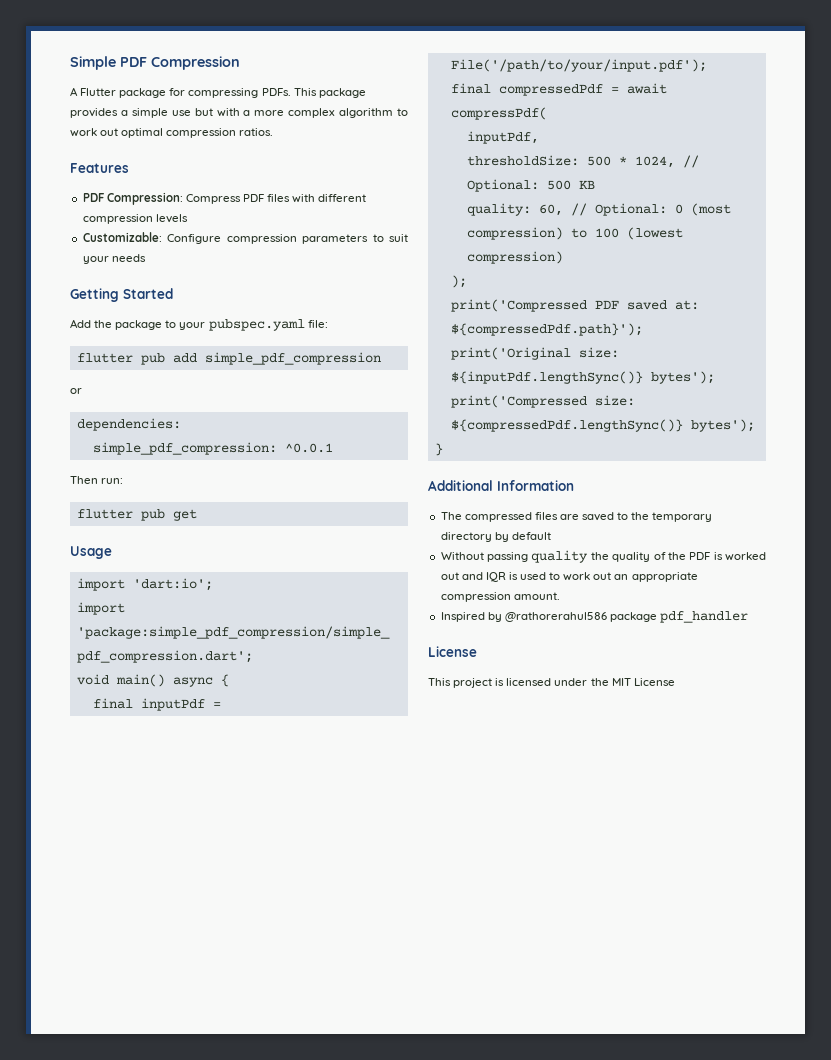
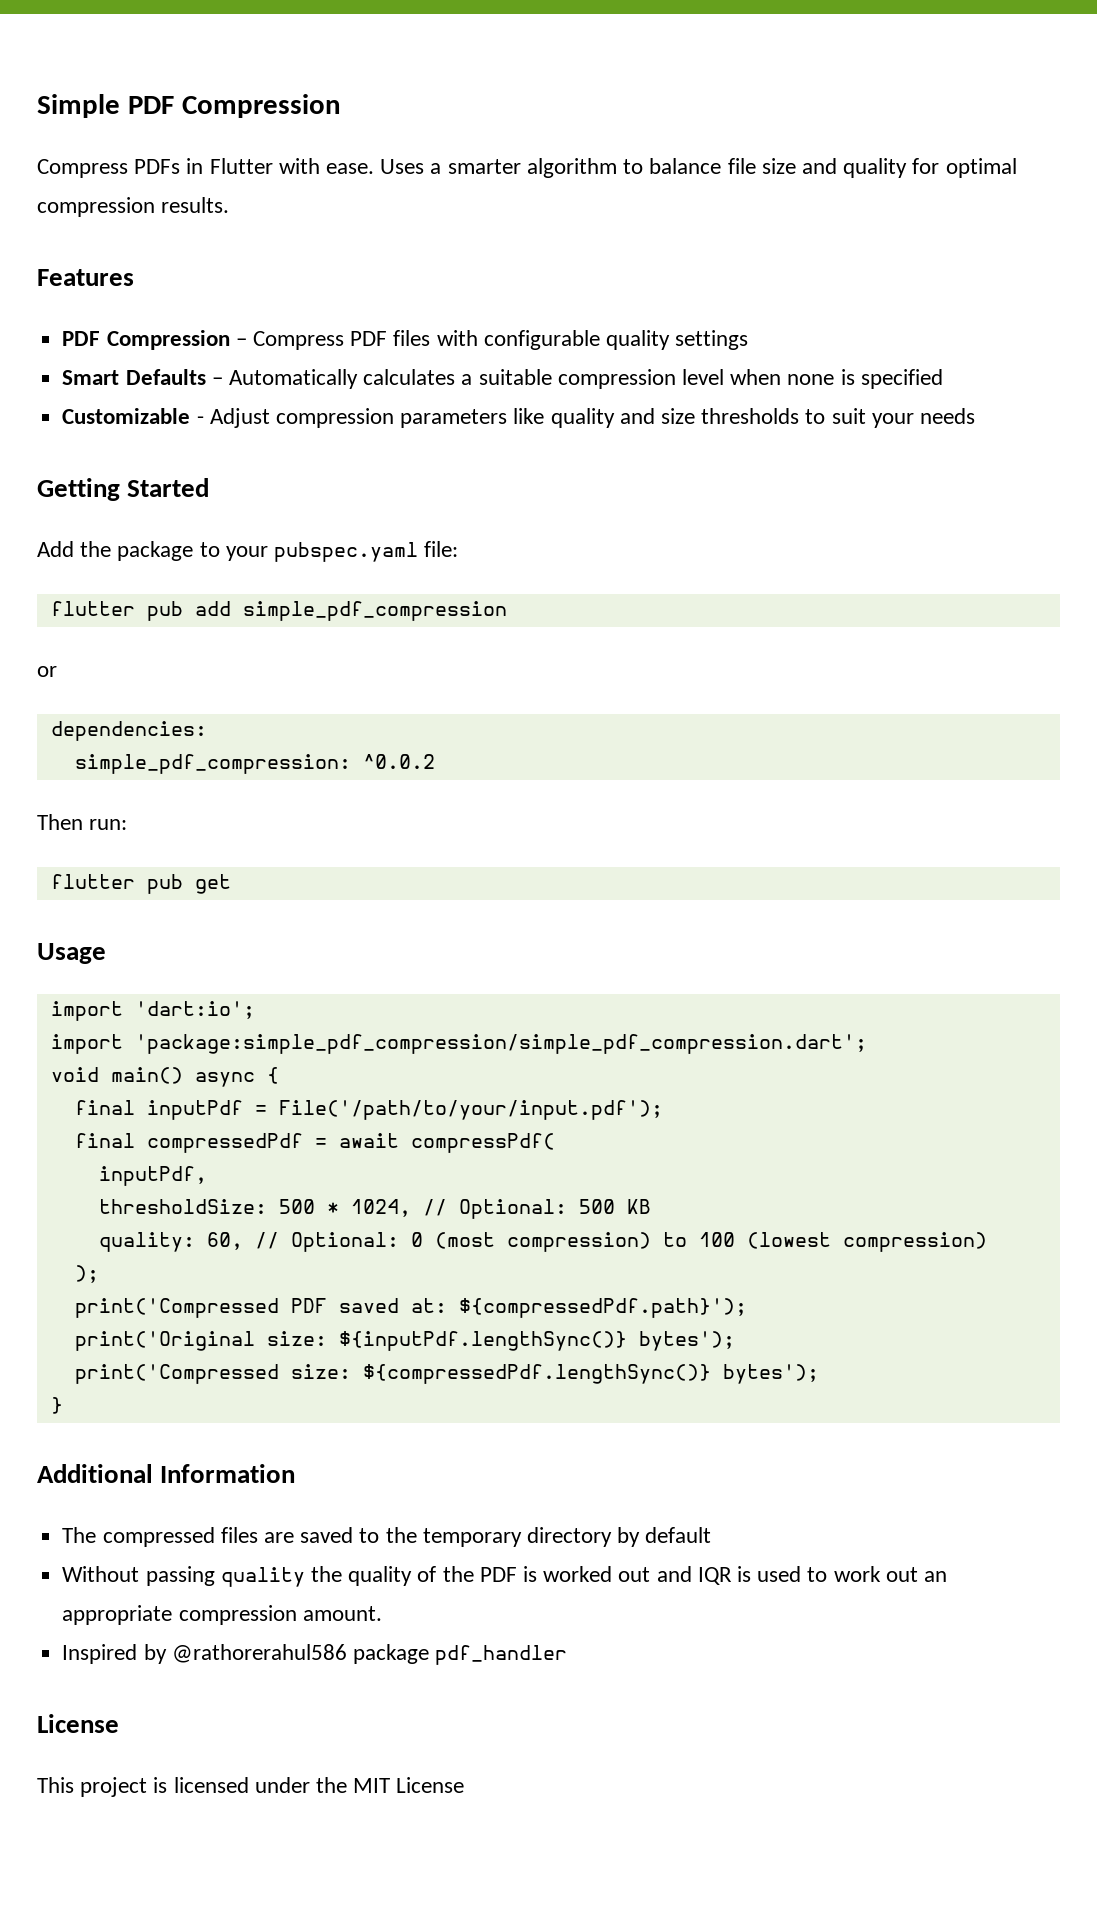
- A Flutter package for compressing PDFs. This package provides a simple use but with a more complex algorithm to work out optimal compression ratios.
+ Compress PDFs in Flutter with ease. Uses a smarter algorithm to balance file size and quality for optimal compression results.
- PDF Compression: Compress PDF files with different compression levels
- Customizable: Configure compression parameters to suit your needs
+ PDF Compression – Compress PDF files with configurable quality settings
+ Smart Defaults – Automatically calculates a suitable compression level when none is specified
+ Customizable - Adjust compression parameters like quality and size thresholds to suit your needs
- simple_pdf_compression: ^0.0.1
+ simple_pdf_compression: ^0.0.2

